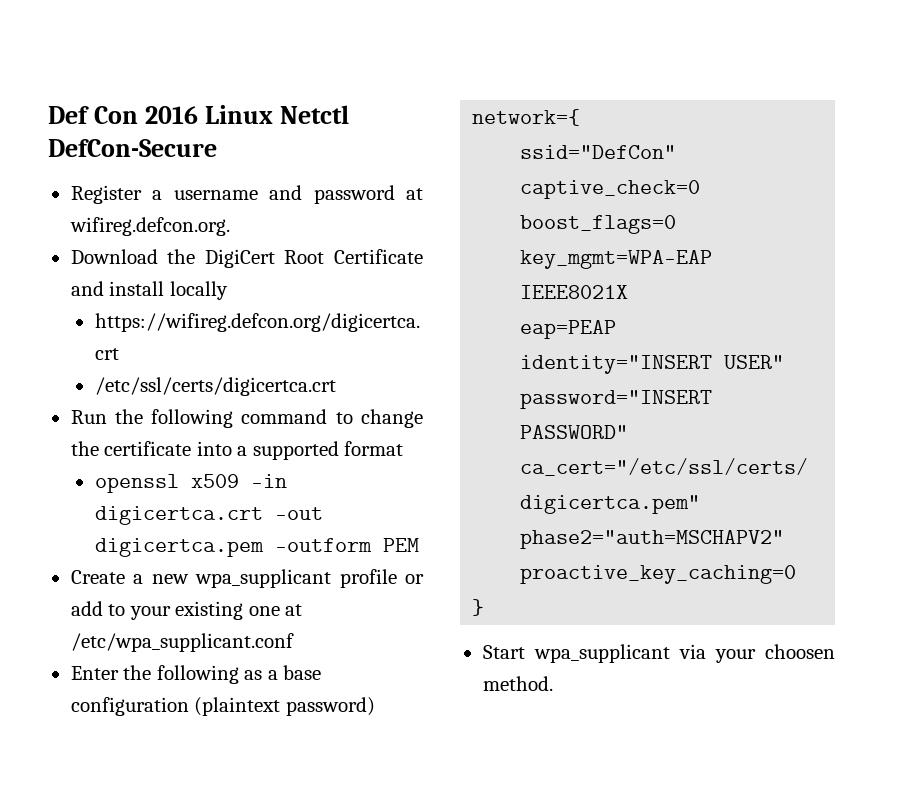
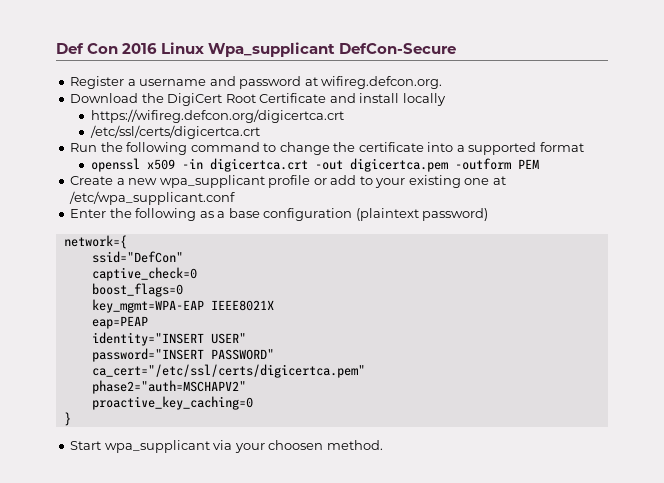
- Def Con 2016 Linux Netctl DefCon-Secure
+ Def Con 2016 Linux Wpa_supplicant DefCon-Secure

